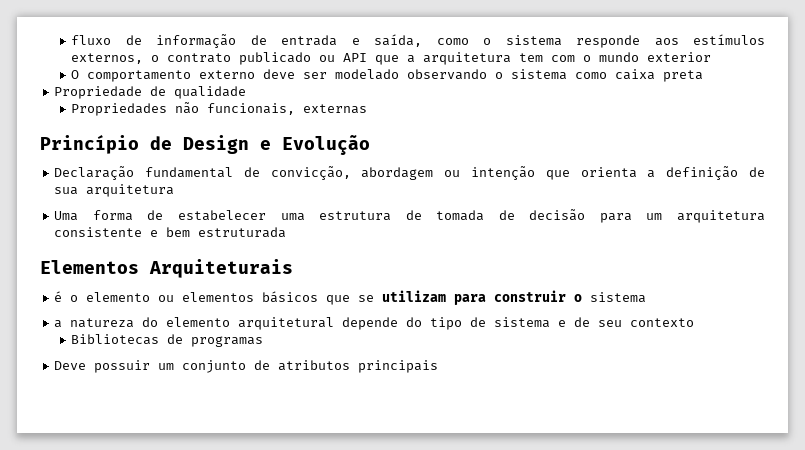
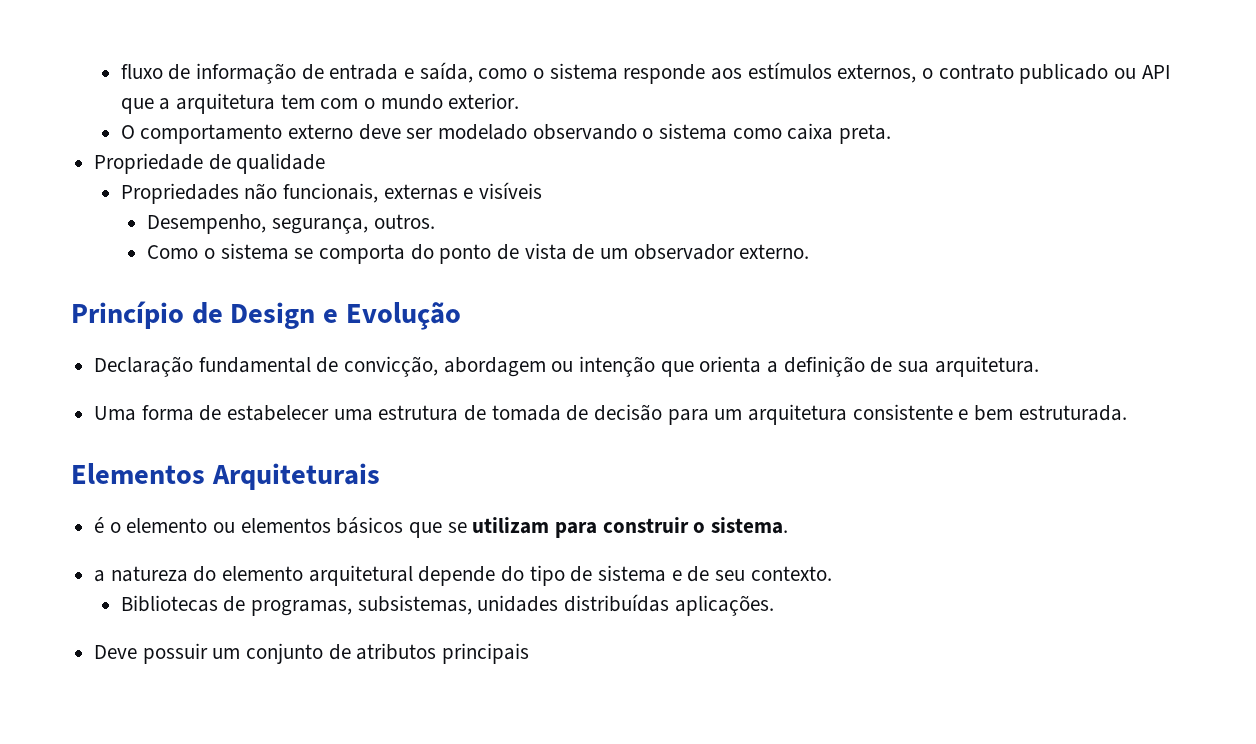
- fluxo de informação de entrada e saída, como o sistema responde aos estímulos externos, o contrato publicado ou API que a arquitetura tem com o mundo exterior
+ fluxo de informação de entrada e saída, como o sistema responde aos estímulos externos, o contrato publicado ou API que a arquitetura tem com o mundo exterior.
- O comportamento externo deve ser modelado observando o sistema como caixa preta
+ O comportamento externo deve ser modelado observando o sistema como caixa preta.
- Propriedades não funcionais, externas
+ Propriedades não funcionais, externas e visíveis
+ Desempenho, segurança, outros.
+ Como o sistema se comporta do ponto de vista de um observador externo.
- Declaração fundamental de convicção, abordagem ou intenção que orienta a definição de sua arquitetura
+ Declaração fundamental de convicção, abordagem ou intenção que orienta a definição de sua arquitetura.
- Uma forma de estabelecer uma estrutura de tomada de decisão para um arquitetura consistente e bem estruturada
+ Uma forma de estabelecer uma estrutura de tomada de decisão para um arquitetura consistente e bem estruturada.
- é o elemento ou elementos básicos que se utilizam para construir o sistema
+ é o elemento ou elementos básicos que se utilizam para construir o sistema.
- a natureza do elemento arquitetural depende do tipo de sistema e de seu contexto
+ a natureza do elemento arquitetural depende do tipo de sistema e de seu contexto.
- Bibliotecas de programas
+ Bibliotecas de programas, subsistemas, unidades distribuídas aplicações.

